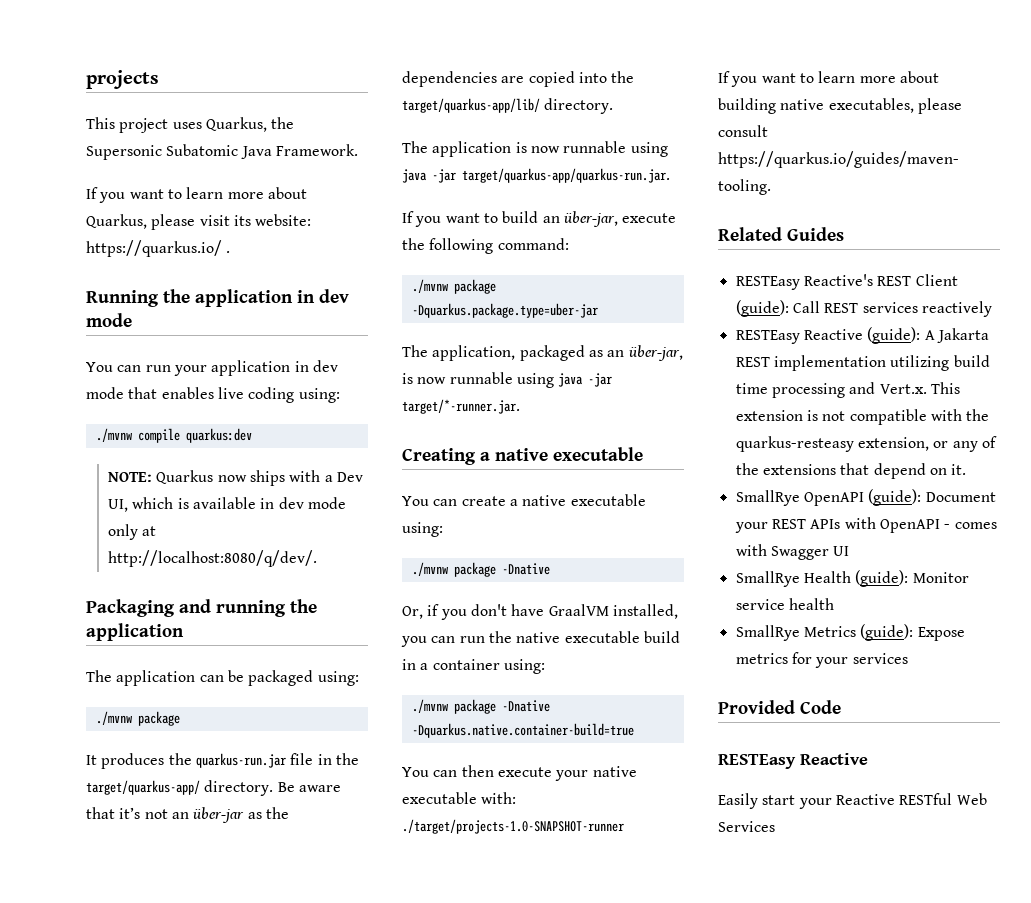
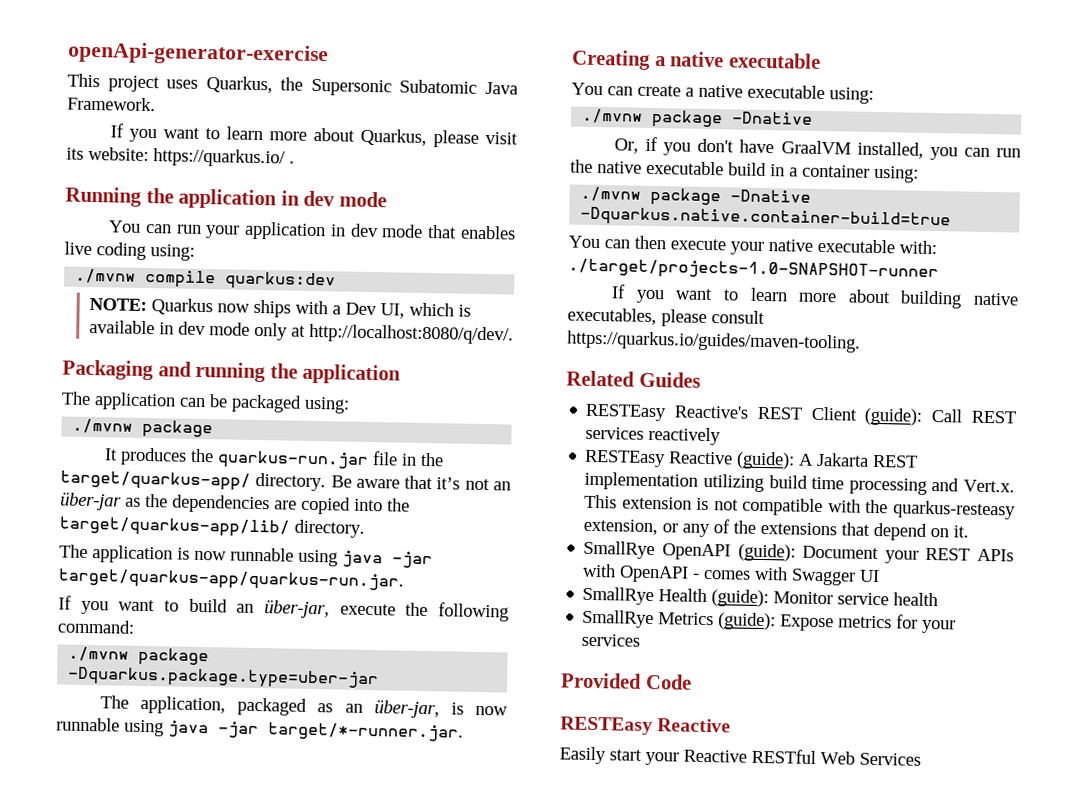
- projects
+ openApi-generator-exercise

